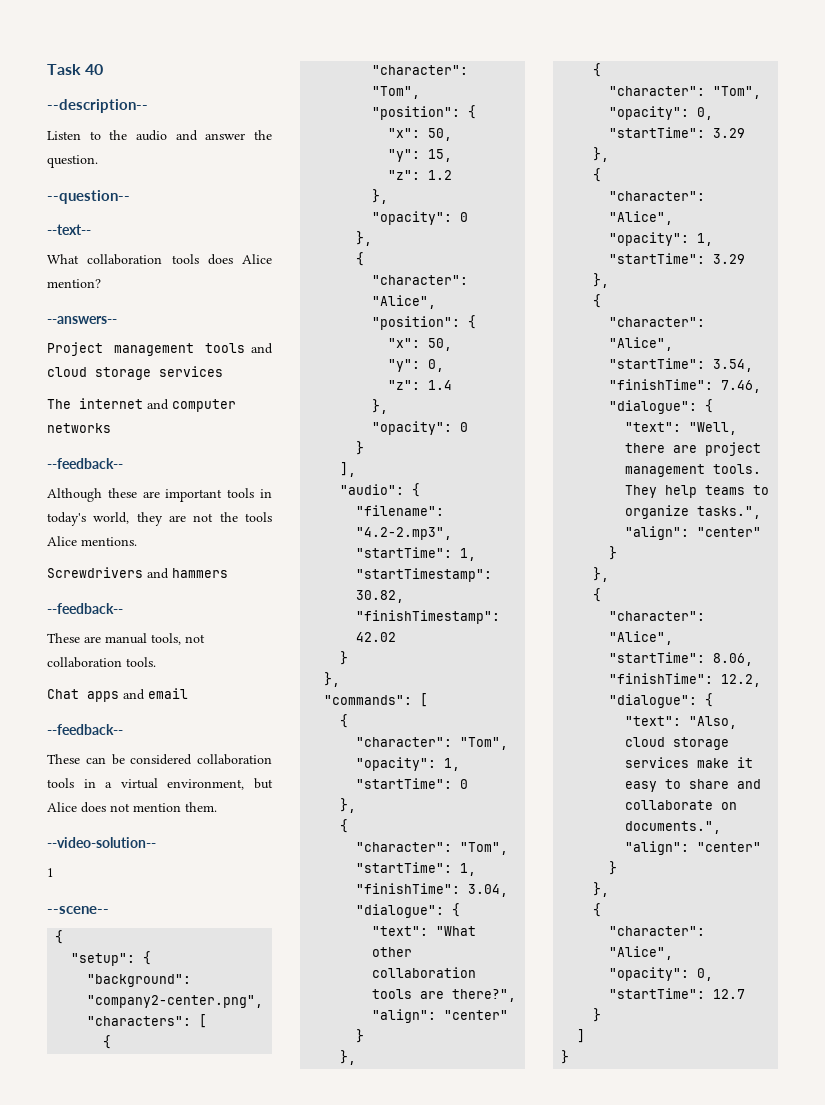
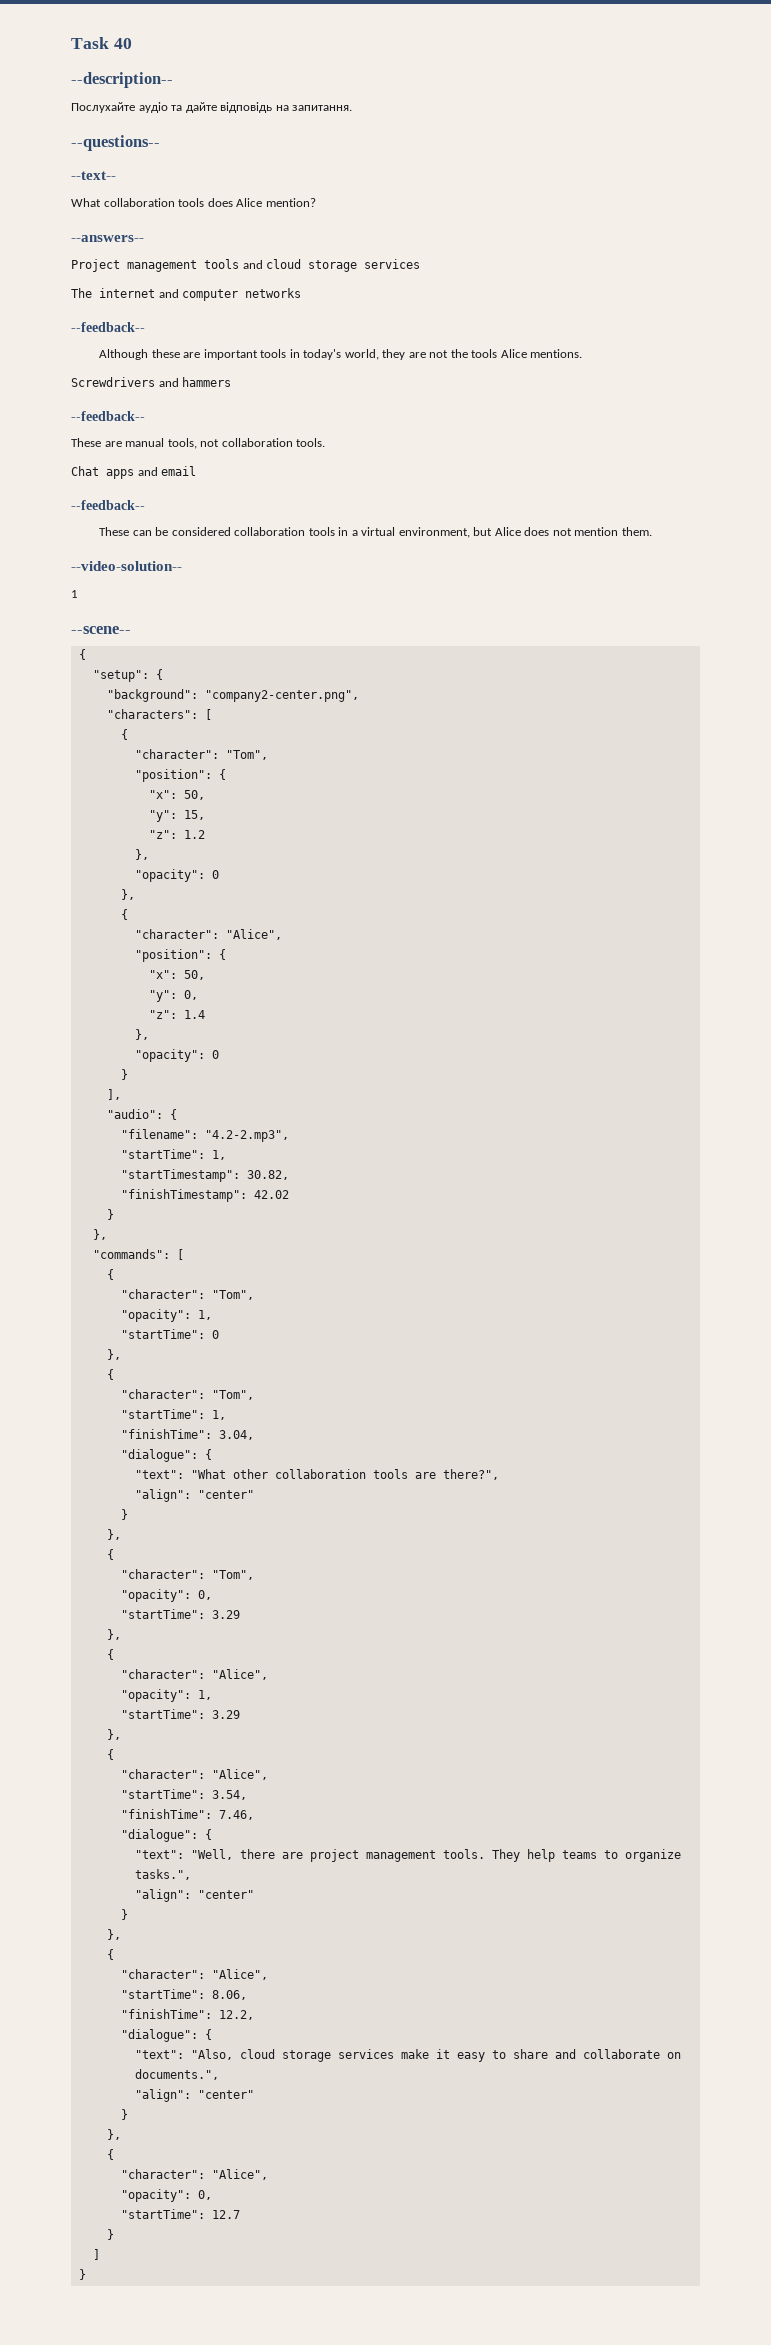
- Listen to the audio and answer the question.
- --question--
+ Послухайте аудіо та дайте відповідь на запитання.
+ --questions--

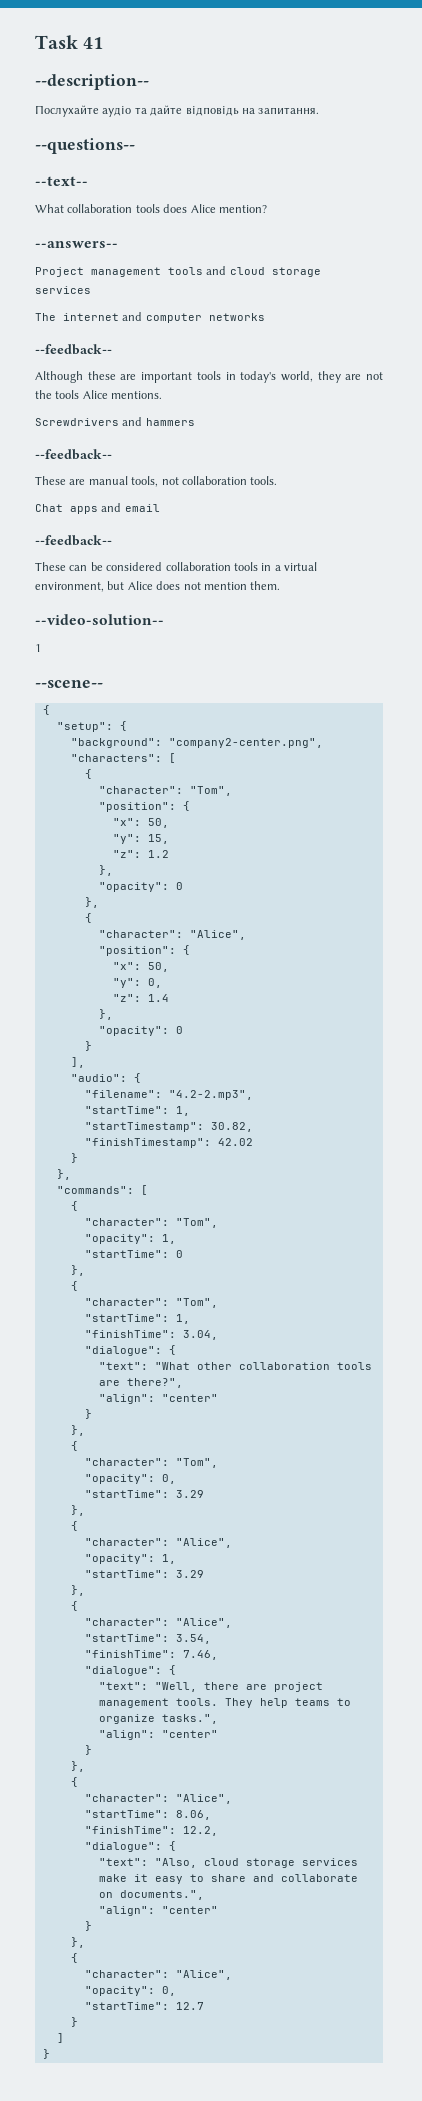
- Task 40
+ Task 41

